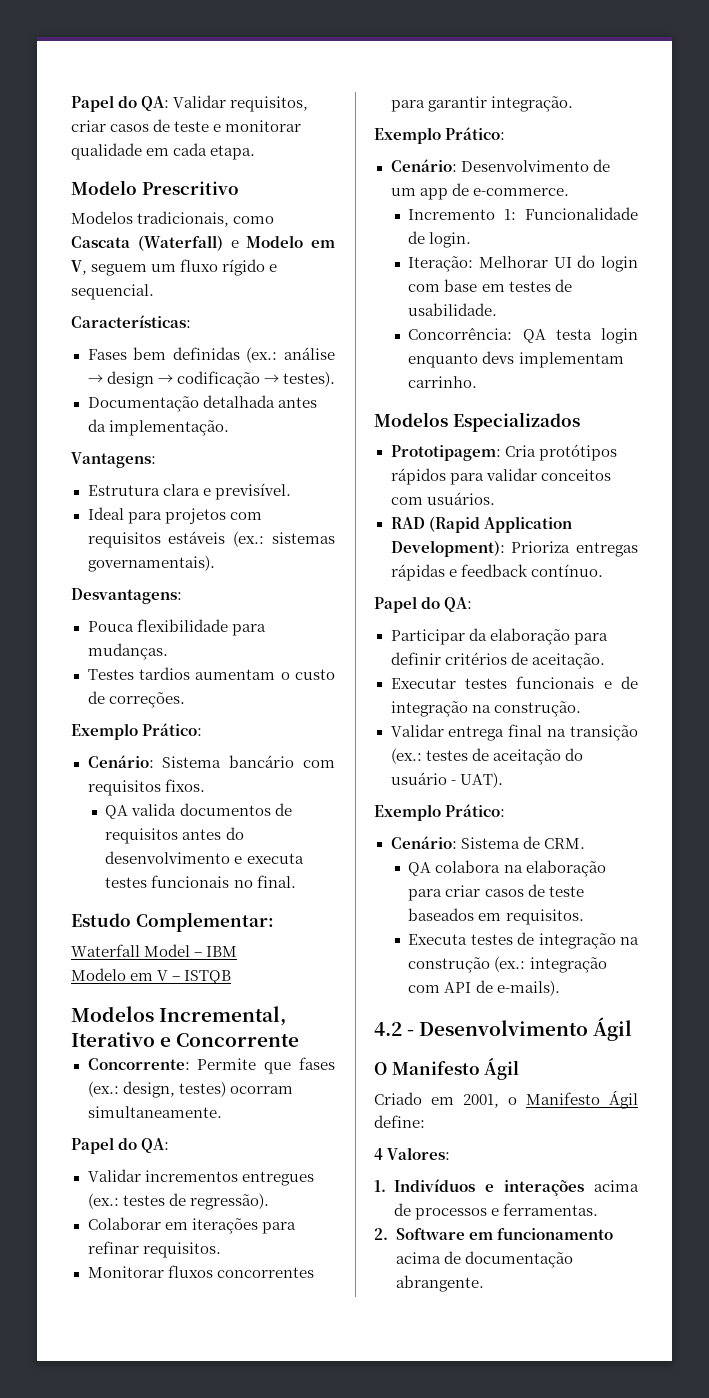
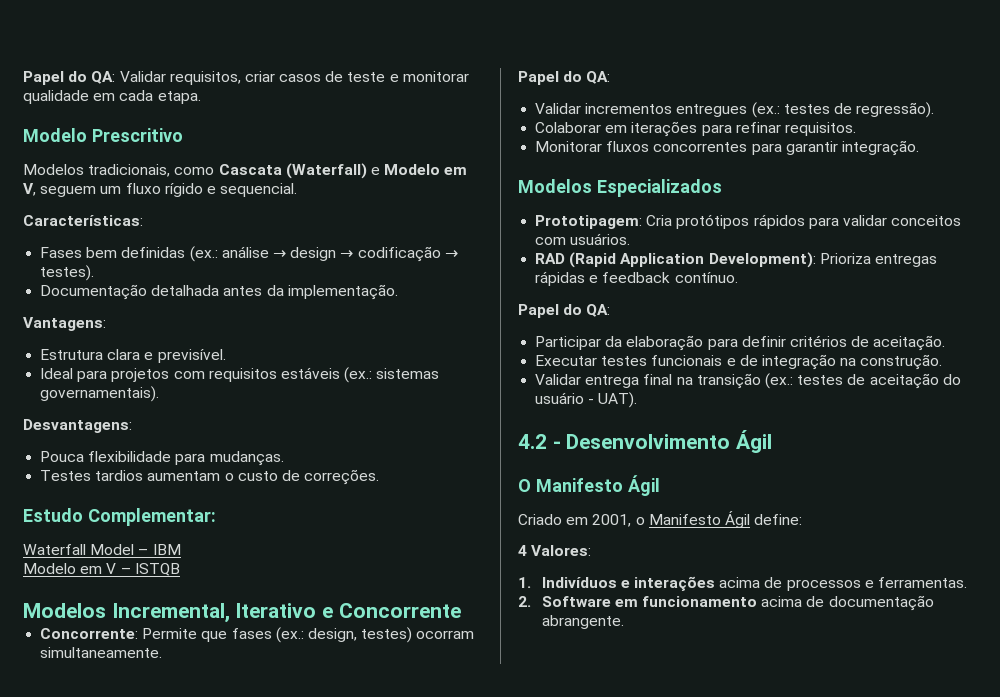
  Testes tardios aumentam o custo de correções.
- Exemplo Prático:
- Cenário: Sistema bancário com requisitos fixos.
- QA valida documentos de requisitos antes do desenvolvimento e executa testes funcionais no final.
  Monitorar fluxos concorrentes para garantir integração.
- Exemplo Prático:
- Cenário: Desenvolvimento de um app de e-commerce.
- Incremento 1: Funcionalidade de login.
- Iteração: Melhorar UI do login com base em testes de usabilidade.
- Concorrência: QA testa login enquanto devs implementam carrinho.
  Validar entrega final na transição (ex.: testes de aceitação do usuário - UAT).
- Exemplo Prático:
- Cenário: Sistema de CRM.
- QA colabora na elaboração para criar casos de teste baseados em requisitos.
- Executa testes de integração na construção (ex.: integração com API de e-mails).

